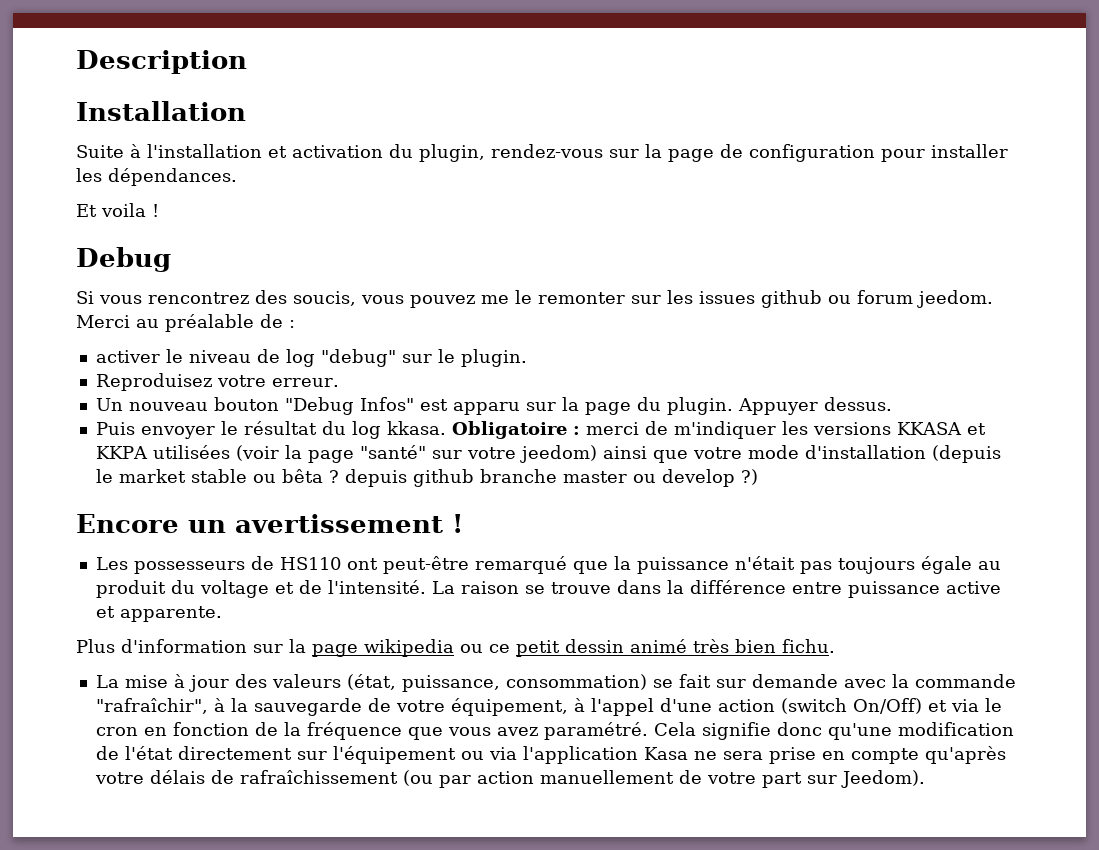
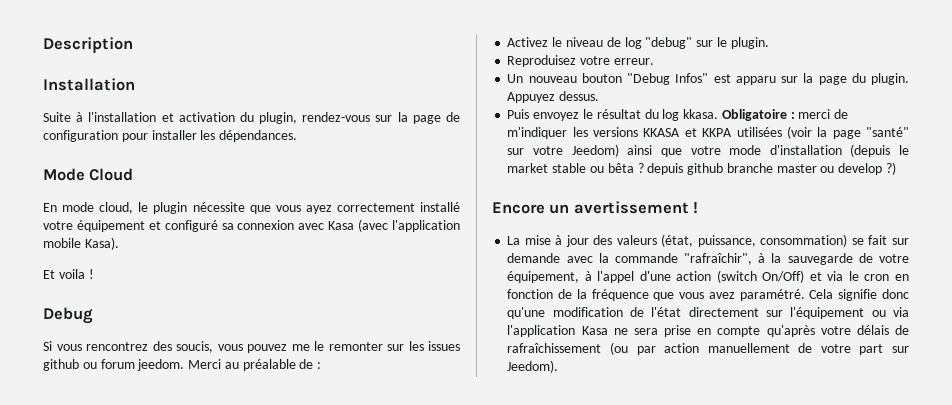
+ Mode Cloud
+ En mode cloud, le plugin nécessite que vous ayez correctement installé votre équipement et configuré sa connexion avec Kasa (avec l'application mobile Kasa).
- activer le niveau de log "debug" sur le plugin.
+ Activez le niveau de log "debug" sur le plugin.
- Appuyer dessus.
+ Appuyez dessus.
- Puis envoyer le résultat du log kkasa.
+ Puis envoyez le résultat du log kkasa.
- Obligatoire : merci de m'indiquer les versions KKASA et KKPA utilisées (voir la page "santé" sur votre jeedom) ainsi que votre mode d'installation (depuis le market stable ou bêta ? depuis github branche master ou develop ?)
+ Obligatoire : merci de m'indiquer les versions KKASA et KKPA utilisées (voir la page "santé" sur votre Jeedom) ainsi que votre mode d'installation (depuis le market stable ou bêta ? depuis github branche master ou develop ?)
- Les possesseurs de HS110 ont peut-être remarqué que la puissance n'était pas toujours égale au produit du voltage et de l'intensité. La raison se trouve dans la différence entre puissance active et apparente.
- Plus d'information sur la page wikipedia ou ce petit dessin animé très bien fichu.

